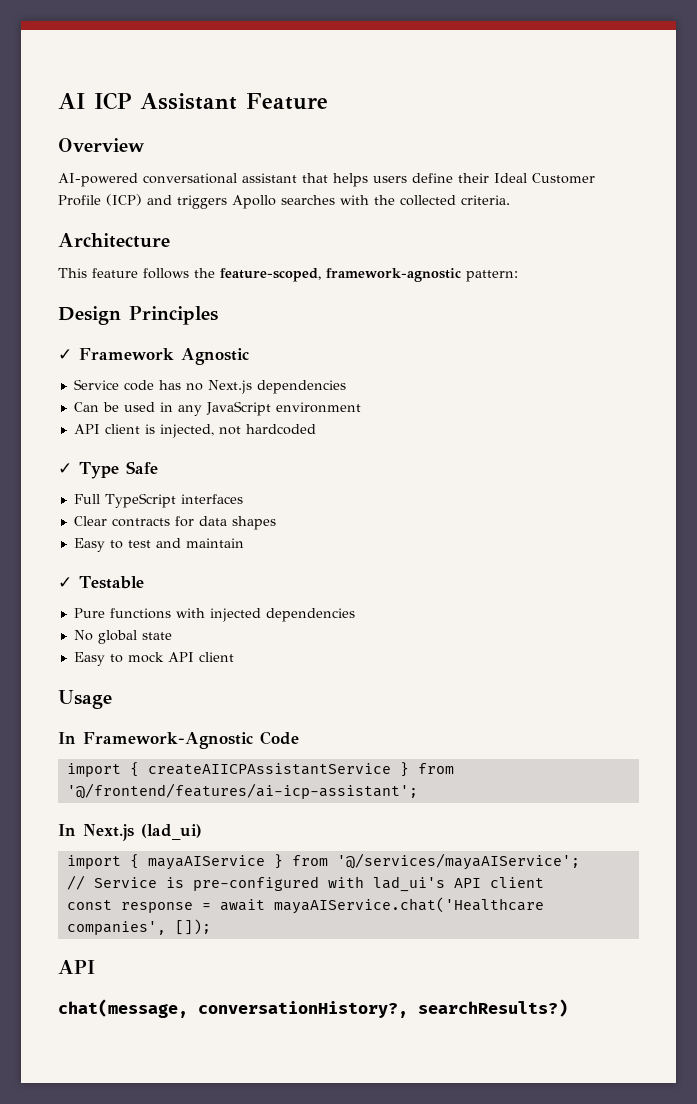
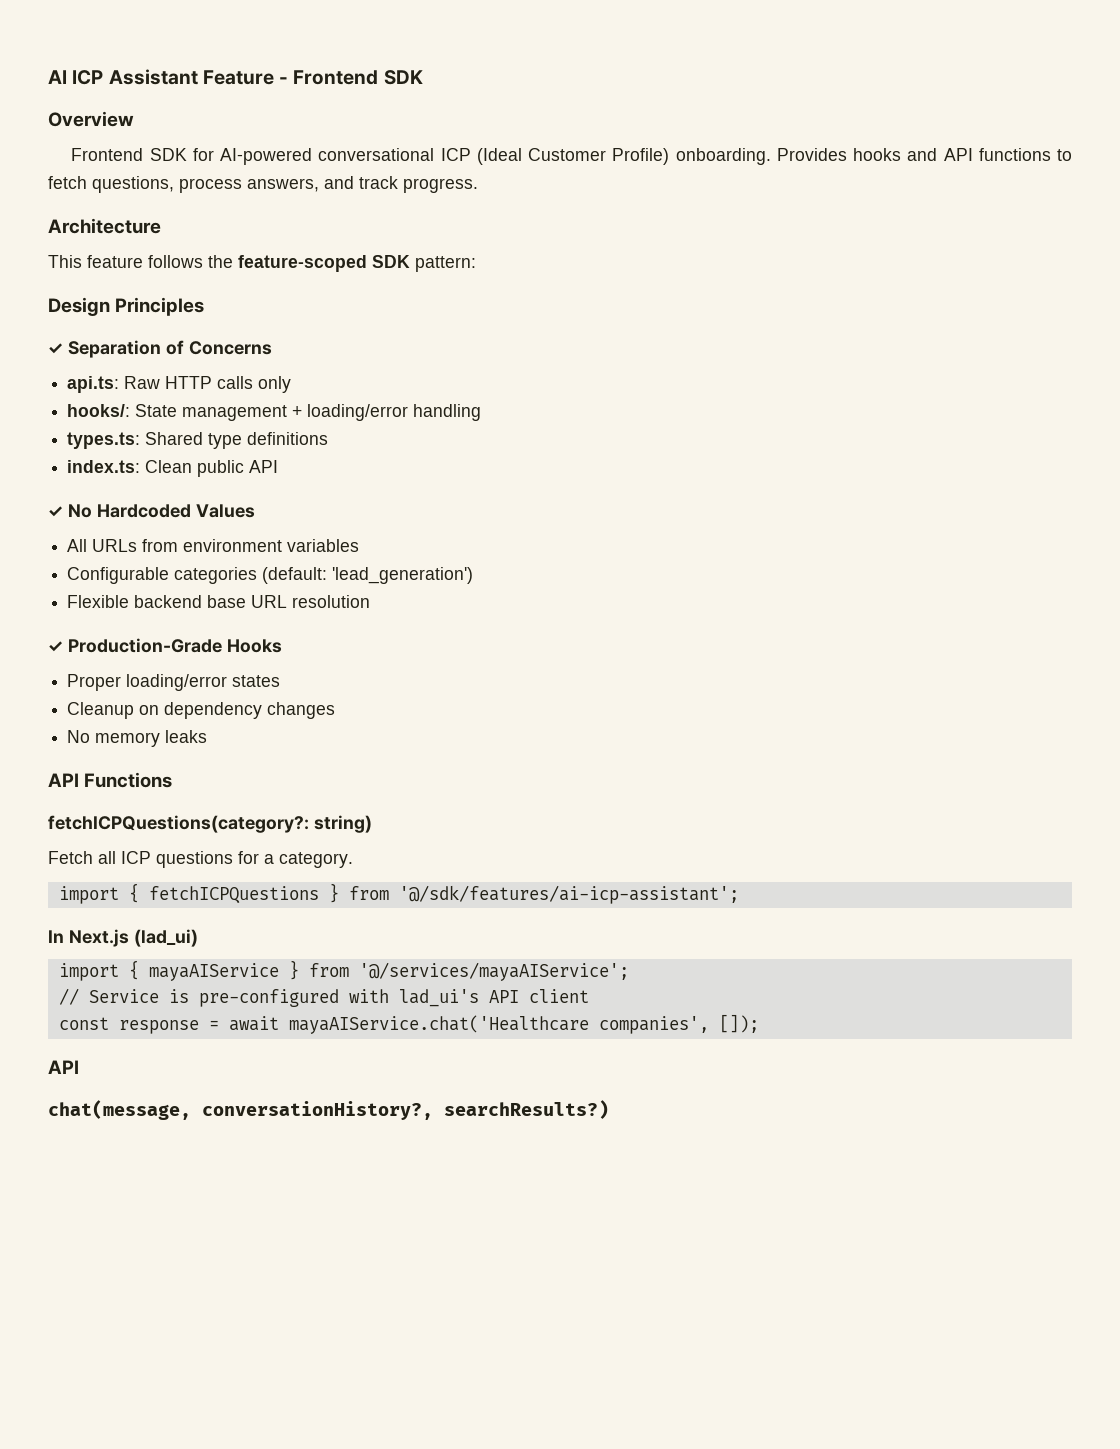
- AI ICP Assistant Feature
+ AI ICP Assistant Feature - Frontend SDK
  Overview
- AI-powered conversational assistant that helps users define their Ideal Customer Profile (ICP) and triggers Apollo searches with the collected criteria.
+ Frontend SDK for AI-powered conversational ICP (Ideal Customer Profile) onboarding. Provides hooks and API functions to fetch questions, process answers, and track progress.
- This feature follows the feature-scoped, framework-agnostic pattern:
+ This feature follows the feature-scoped SDK pattern:
- ✓ Framework Agnostic
- Service code has no Next.js dependencies
- Can be used in any JavaScript environment
- API client is injected, not hardcoded
- ✓ Type Safe
- Full TypeScript interfaces
- Clear contracts for data shapes
- Easy to test and maintain
- ✓ Testable
- Pure functions with injected dependencies
- No global state
- Easy to mock API client
- Usage
- In Framework-Agnostic Code
- import { createAIICPAssistantService } from '@/frontend/features/ai-icp-assistant';
+ ✓ Separation of Concerns
+ api.ts: Raw HTTP calls only
+ hooks/: State management + loading/error handling
+ types.ts: Shared type definitions
+ index.ts: Clean public API
+ ✓ No Hardcoded Values
+ All URLs from environment variables
+ Configurable categories (default: 'lead_generation')
+ Flexible backend base URL resolution
+ ✓ Production-Grade Hooks
+ Proper loading/error states
+ Cleanup on dependency changes
+ No memory leaks
+ API Functions
+ fetchICPQuestions(category?: string)
+ Fetch all ICP questions for a category.
+ import { fetchICPQuestions } from '@/sdk/features/ai-icp-assistant';

